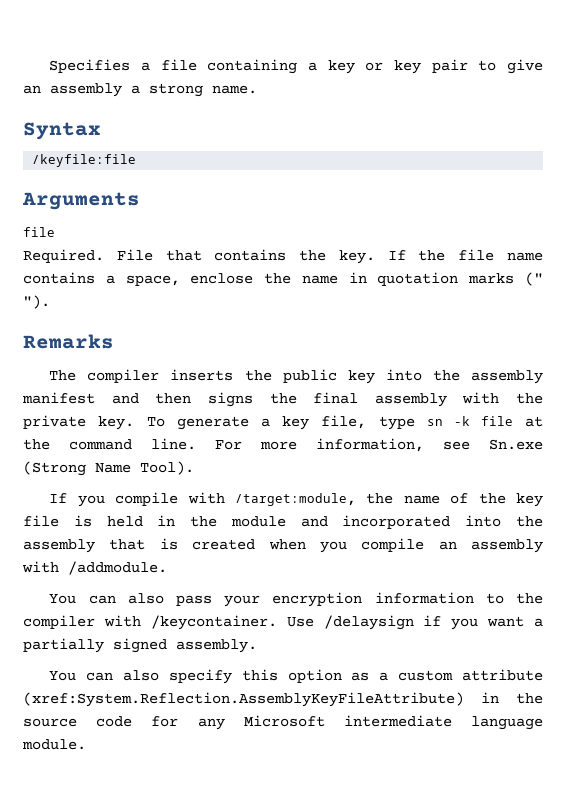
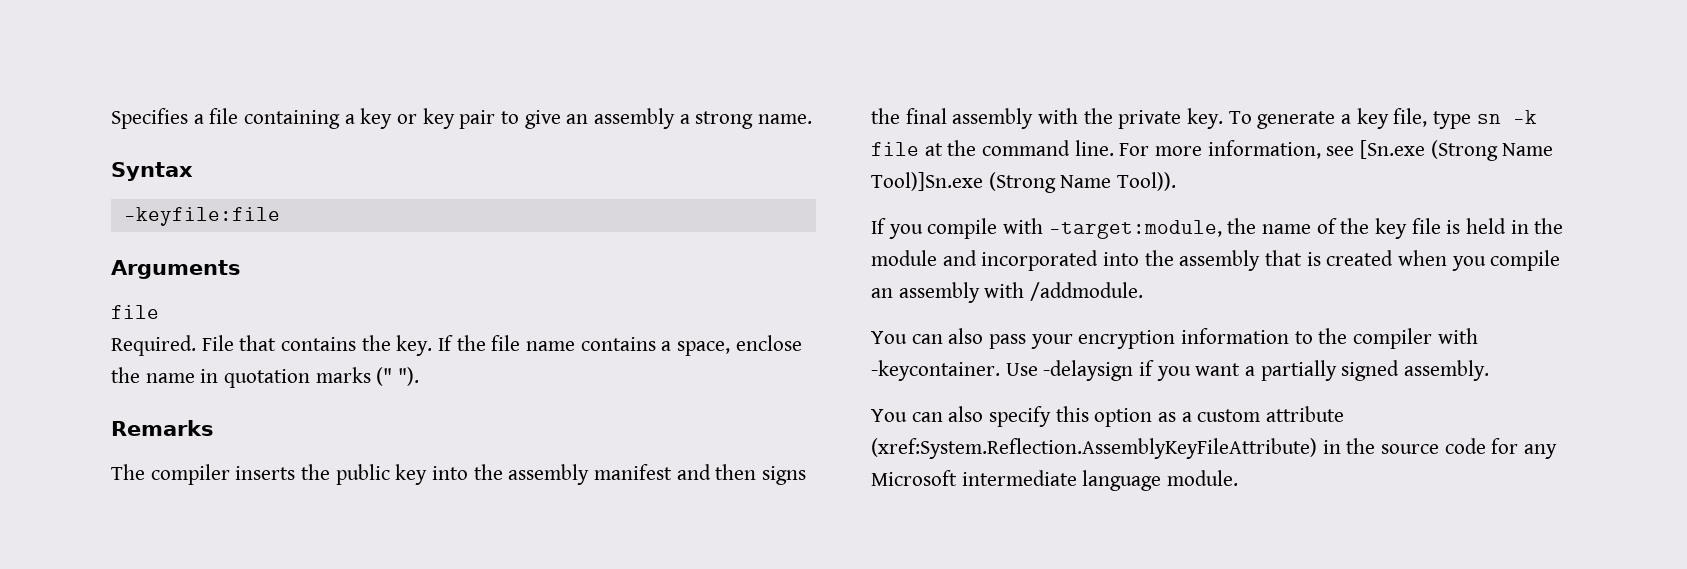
- /keyfile:file
+ -keyfile:file
- For more information, see Sn.exe (Strong Name Tool).
+ For more information, see [Sn.exe (Strong Name Tool)]Sn.exe (Strong Name Tool)).
- If you compile with /target:module, the name of the key file is held in the module and incorporated into the assembly that is created when you compile an assembly with /addmodule.
+ If you compile with -target:module, the name of the key file is held in the module and incorporated into the assembly that is created when you compile an assembly with /addmodule.
- You can also pass your encryption information to the compiler with /keycontainer. Use /delaysign if you want a partially signed assembly.
+ You can also pass your encryption information to the compiler with -keycontainer. Use -delaysign if you want a partially signed assembly.

